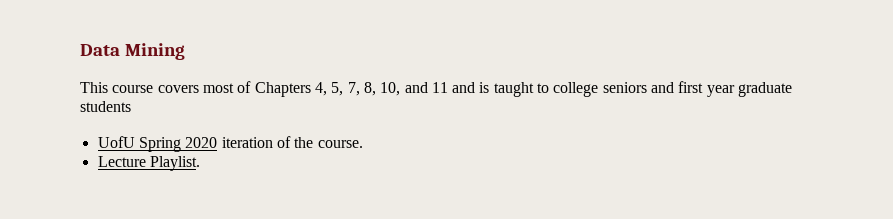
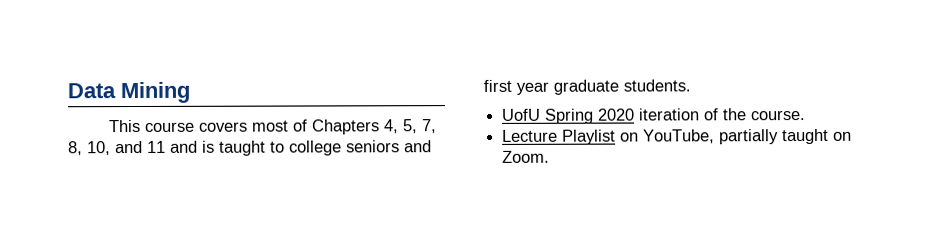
- This course covers most of Chapters 4, 5, 7, 8, 10, and 11 and is taught to college seniors and first year graduate students
+ This course covers most of Chapters 4, 5, 7, 8, 10, and 11 and is taught to college seniors and first year graduate students.
- Lecture Playlist.
+ Lecture Playlist on YouTube, partially taught on Zoom.

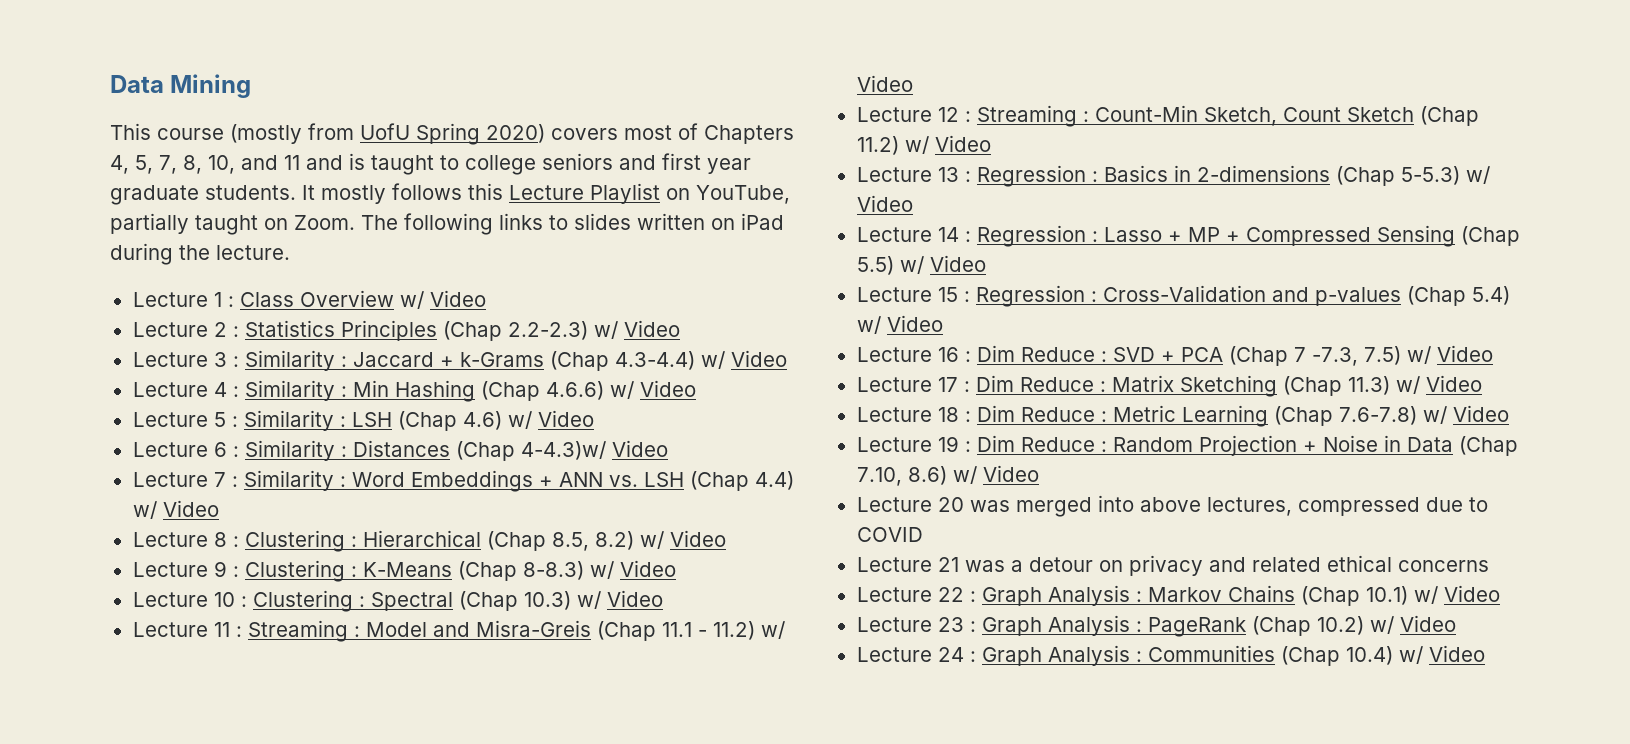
- This course covers most of Chapters 4, 5, 7, 8, 10, and 11 and is taught to college seniors and first year graduate students.
- UofU Spring 2020 iteration of the course.
- Lecture Playlist on YouTube, partially taught on Zoom.
+ This course (mostly from UofU Spring 2020) covers most of Chapters 4, 5, 7, 8, 10, and 11 and is taught to college seniors and first year graduate students. It mostly follows this Lecture Playlist on YouTube, partially taught on Zoom.
+ The following links to slides written on iPad during the lecture.
+ Lecture 1 : Class Overview w/ Video
+ Lecture 2 : Statistics Principles (Chap 2.2-2.3) w/ Video
+ Lecture 3 : Similarity : Jaccard + k-Grams (Chap 4.3-4.4) w/ Video
+ Lecture 4 : Similarity : Min Hashing (Chap 4.6.6) w/ Video
+ Lecture 5 : Similarity : LSH (Chap 4.6) w/ Video
+ Lecture 6 : Similarity : Distances (Chap 4-4.3)w/ Video
+ Lecture 7 : Similarity : Word Embeddings + ANN vs. LSH (Chap 4.4) w/ Video
+ Lecture 8 : Clustering : Hierarchical (Chap 8.5, 8.2) w/ Video
+ Lecture 9 : Clustering : K-Means (Chap 8-8.3) w/ Video
+ Lecture 10 : Clustering : Spectral (Chap 10.3) w/ Video
+ Lecture 11 : Streaming : Model and Misra-Greis (Chap 11.1 - 11.2) w/ Video
+ Lecture 12 : Streaming : Count-Min Sketch, Count Sketch (Chap 11.2) w/ Video
+ Lecture 13 : Regression : Basics in 2-dimensions (Chap 5-5.3) w/ Video
+ Lecture 14 : Regression : Lasso + MP + Compressed Sensing (Chap 5.5) w/ Video
+ Lecture 15 : Regression : Cross-Validation and p-values (Chap 5.4) w/ Video
+ Lecture 16 : Dim Reduce : SVD + PCA (Chap 7 -7.3, 7.5) w/ Video
+ Lecture 17 : Dim Reduce : Matrix Sketching (Chap 11.3) w/ Video
+ Lecture 18 : Dim Reduce : Metric Learning (Chap 7.6-7.8) w/ Video
+ Lecture 19 : Dim Reduce : Random Projection + Noise in Data (Chap 7.10, 8.6) w/ Video
+ Lecture 20 was merged into above lectures, compressed due to COVID
+ Lecture 21 was a detour on privacy and related ethical concerns
+ Lecture 22 : Graph Analysis : Markov Chains (Chap 10.1) w/ Video
+ Lecture 23 : Graph Analysis : PageRank (Chap 10.2) w/ Video
+ Lecture 24 : Graph Analysis : Communities (Chap 10.4) w/ Video

